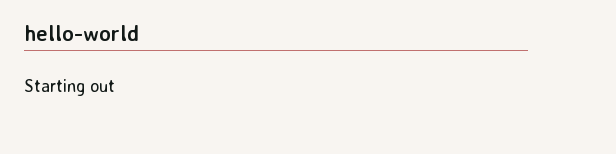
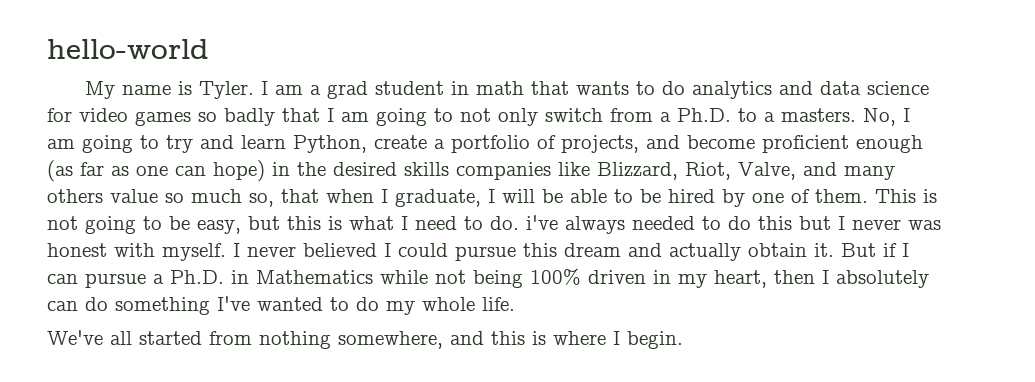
- Starting out
+ My name is Tyler. I am a grad student in math that wants to do analytics and data science for video games so badly that I am going to not only switch from a Ph.D. to a masters. No, I am going to try and learn Python, create a portfolio of projects, and become proficient enough (as far as one can hope) in the desired skills companies like Blizzard, Riot, Valve, and many others value so much so, that when I graduate, I will be able to be hired by one of them. This is not going to be easy, but this is what I need to do. i've always needed to do this but I never was honest with myself. I never believed I could pursue this dream and actually obtain it. But if I can pursue a Ph.D. in Mathematics while not being 100% driven in my heart, then I absolutely can do something I've wanted to do my whole life.
+ We've all started from nothing somewhere, and this is where I begin.

